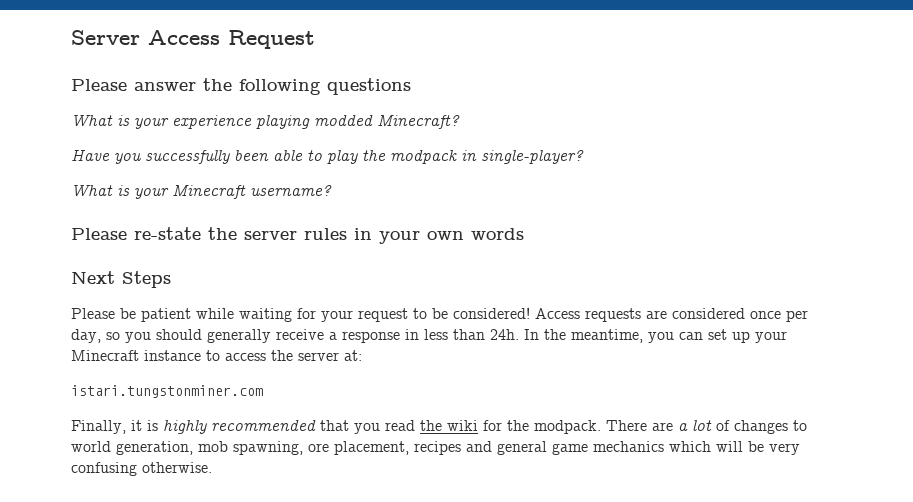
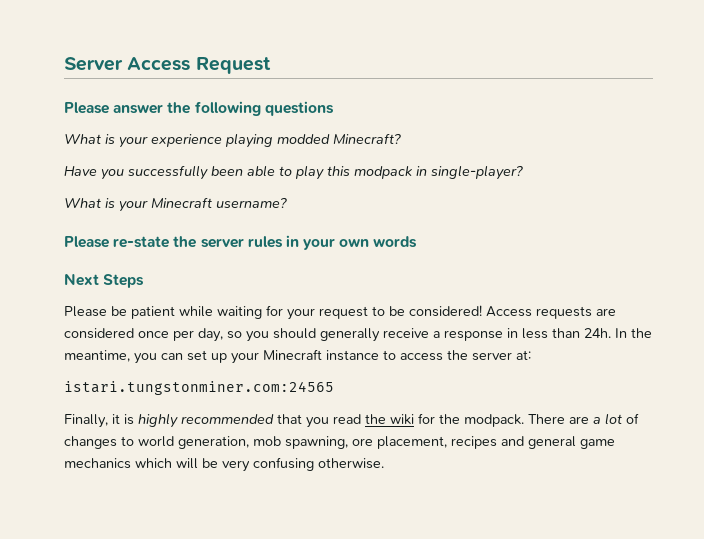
- Have you successfully been able to play the modpack in single-player?
+ Have you successfully been able to play this modpack in single-player?
- istari.tungstonminer.com
+ istari.tungstonminer.com:24565

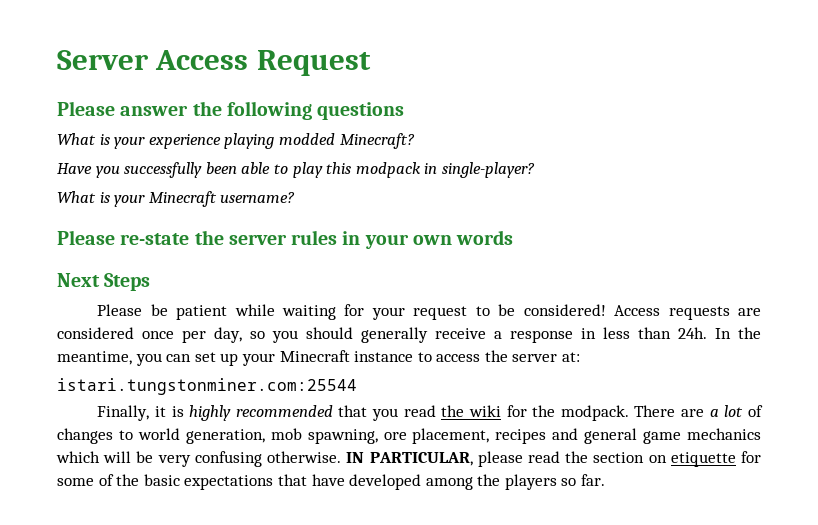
- istari.tungstonminer.com:24565
+ istari.tungstonminer.com:25544
+ IN PARTICULAR, please read the section on etiquette for some of the basic expectations that have developed among the players so far.

